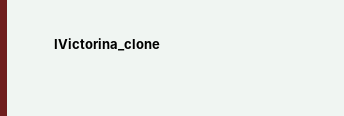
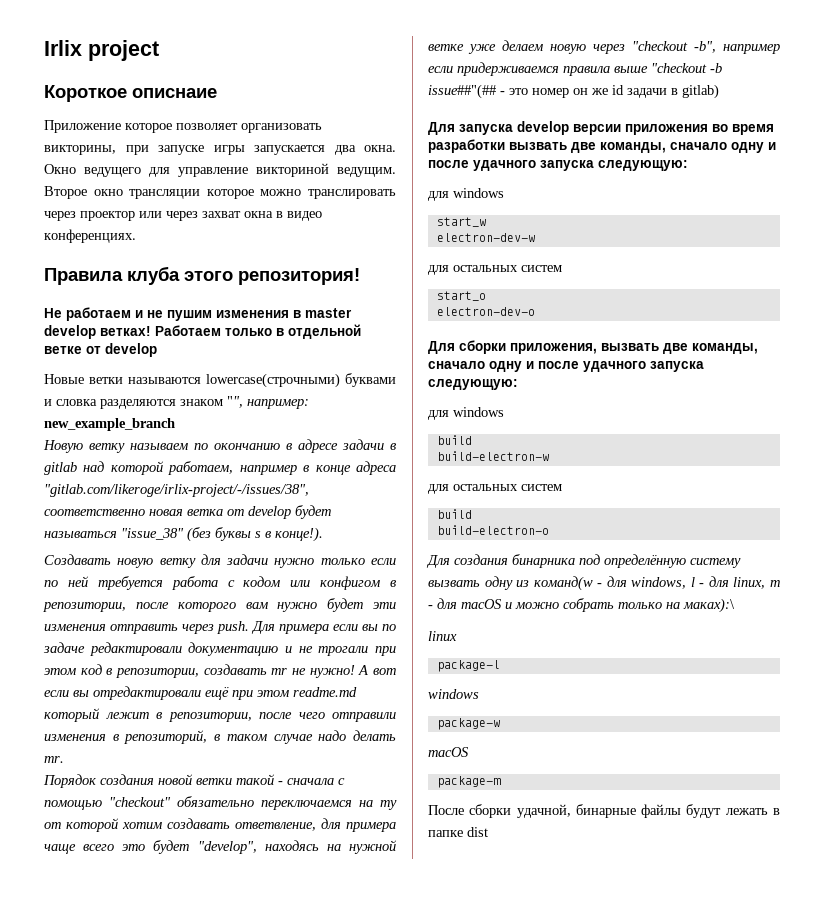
- IVictorina_clone
+ Irlix project
+ Короткое описнаие
+ Приложение которое позволяет организовать викторины, при запуске игры запускается два окна. Окно ведущего для управление викториной ведущим. Второе окно трансляции которое можно транслировать через проектор или через захват окна в видео конференциях.
+ Правила клуба этого репозитория!
+ Не работаем и не пушим изменения в master develop ветках! Работаем только в отдельной ветке от develop
+ Новые ветки называются lowercase(строчными) буквами и словка разделяются знаком "", например: new_example_branch
+ Новую ветку называем по окончанию в адресе задачи в gitlab над которой работаем, например в конце адреса "gitlab.com/likeroge/irlix-project/-/issues/38", соответственно новая ветка от develop будет называться "issue_38" (без буквы s в конце!).
+ Создавать новую ветку для задачи нужно только если по ней требуется работа с кодом или конфигом в репозитории, после которого вам нужно будет эти изменения отправить через push. Для примера если вы по задаче редактировали документацию и не трогали при этом код в репозитории, создавать mr не нужно! А вот если вы отредактировали ещё при этом readme.md который лежит в репозитории, после чего отправили изменения в репозиторий, в таком случае надо делать mr.
+ Порядок создания новой ветки такой - сначала с помощью "checkout" обязательно переключаемся на ту от которой хотим создавать ответвление, для примера чаще всего это будет "develop", находясь на нужной ветке уже делаем новую через "checkout -b", например если придерживаемся правила выше "checkout -b issue##"(## - это номер он же id задачи в gitlab)
+ Для запуска develop версии приложения во время разработки вызвать две команды, сначало одну и после удачного запуска следующую:
+ для windows
+ start_w
+ electron-dev-w
+ для остальных систем
+ start_o
+ electron-dev-o
+ Для сборки приложения, вызвать две команды, сначало одну и после удачного запуска следующую:
+ для windows
+ build
+ build-electron-w
+ для остальных систем
+ build
+ build-electron-o
+ Для создания бинарника под определённую систему вызвать одну из команд(w - для windows, l - для linux, m - для macOS и можно собрать только на маках):\
+ linux
+ package-l
+ windows
+ package-w
+ macOS
+ package-m
+ После сборки удачной, бинарные файлы будут лежать в папке dist

